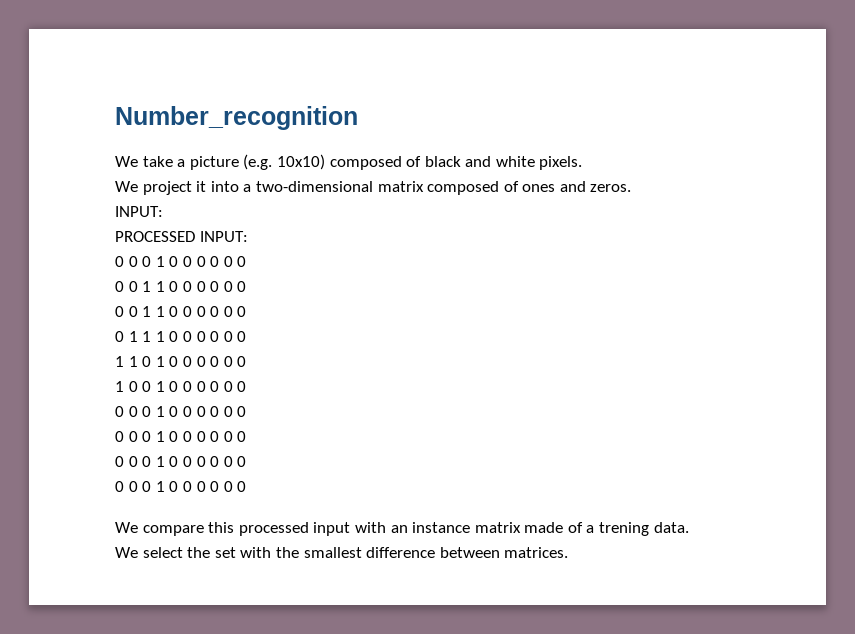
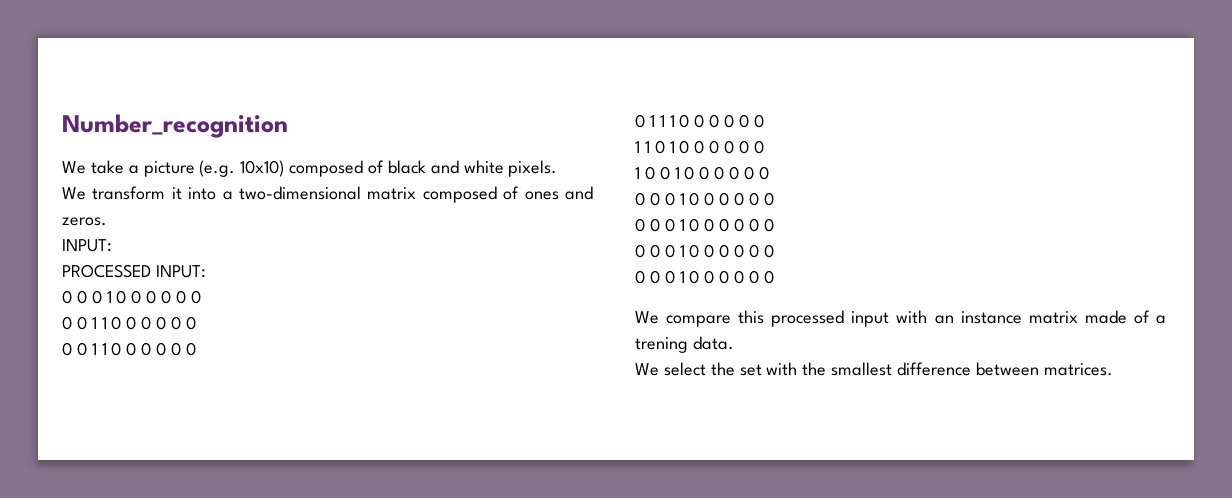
- We project it into a two-dimensional matrix composed of ones and zeros.
+ We transform it into a two-dimensional matrix composed of ones and zeros.

